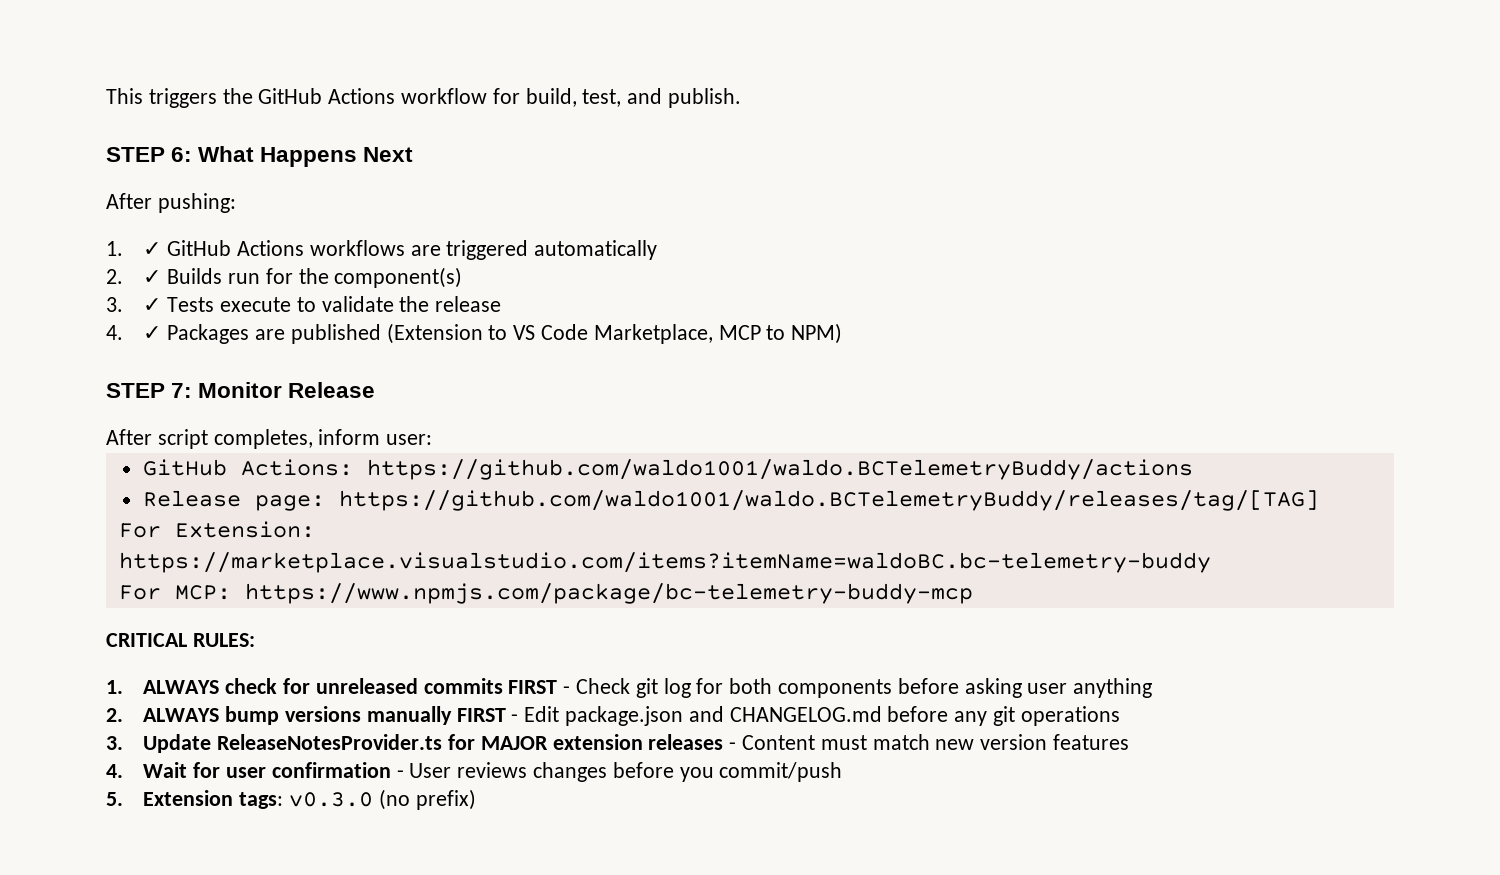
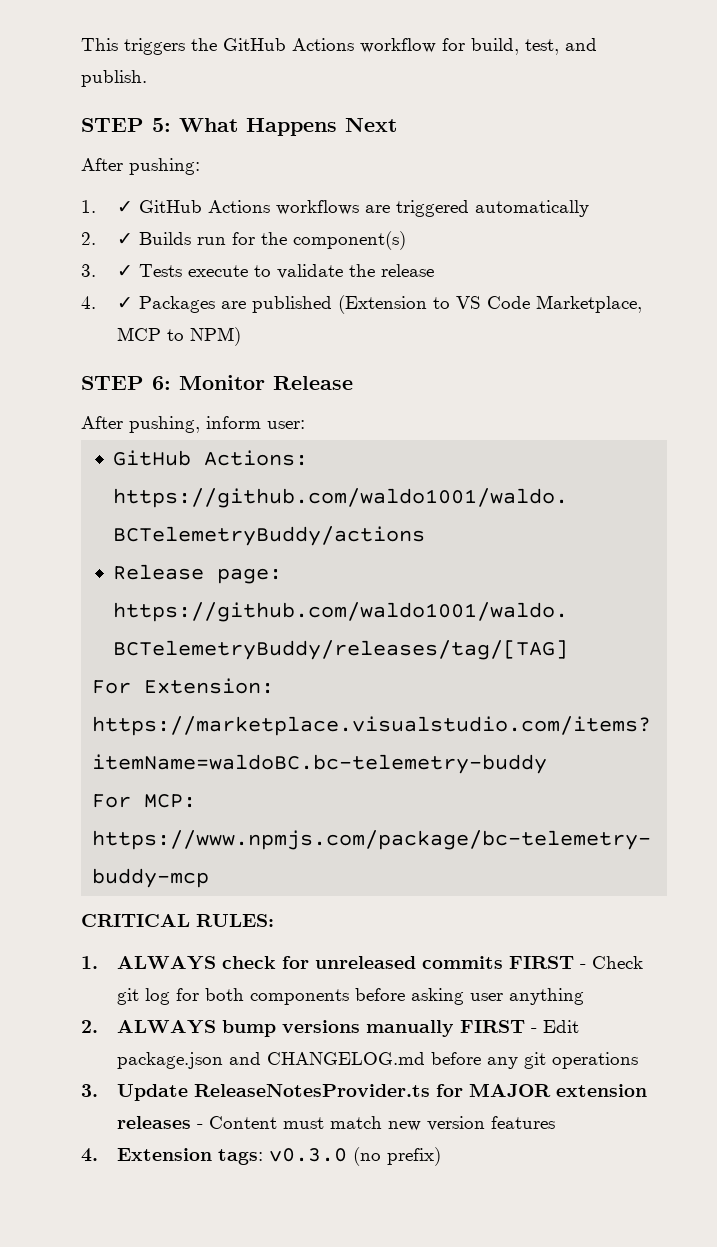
- STEP 6: What Happens Next
+ STEP 5: What Happens Next
- STEP 7: Monitor Release
+ STEP 6: Monitor Release
- After script completes, inform user:
+ After pushing, inform user:
- 4. Wait for user confirmation - User reviews changes before you commit/push
- 5. Extension tags: v0.3.0 (no prefix)
+ 4. Extension tags: v0.3.0 (no prefix)

